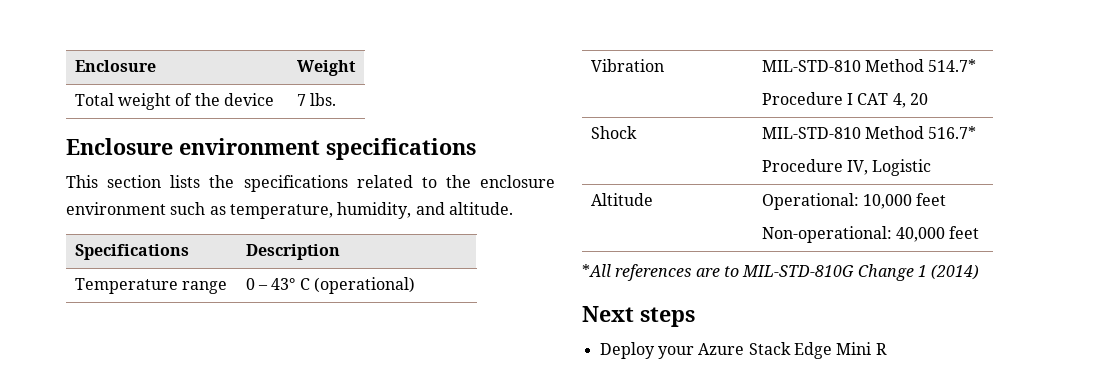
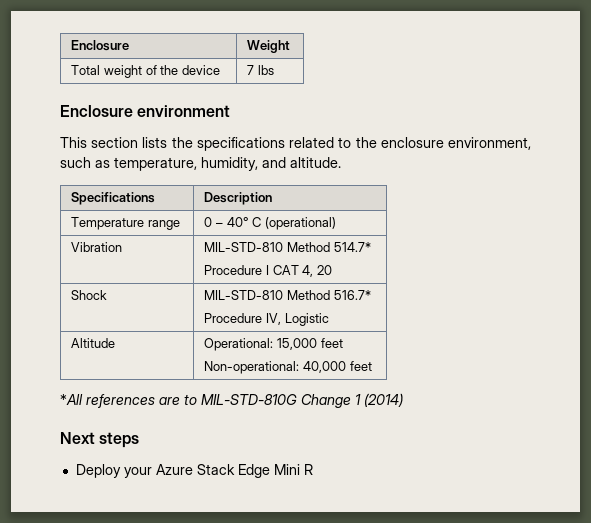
- Total weight of the device | 7 lbs.
+ Total weight of the device | 7 lbs
- Enclosure environment specifications
+ Enclosure environment
- This section lists the specifications related to the enclosure environment such as temperature, humidity, and altitude.
+ This section lists the specifications related to the enclosure environment, such as temperature, humidity, and altitude.
- Temperature range | 0 – 43° C (operational)
+ Temperature range | 0 – 40° C (operational)
- Altitude | Operational: 10,000 feet
+ Altitude | Operational: 15,000 feet

